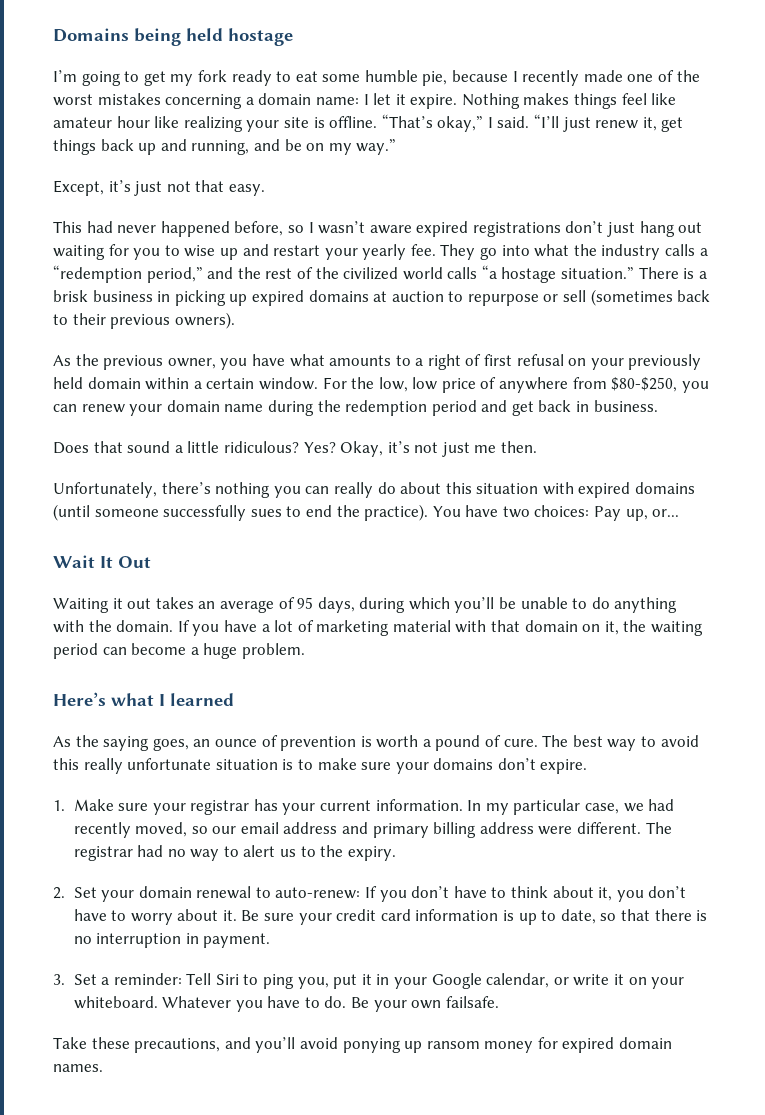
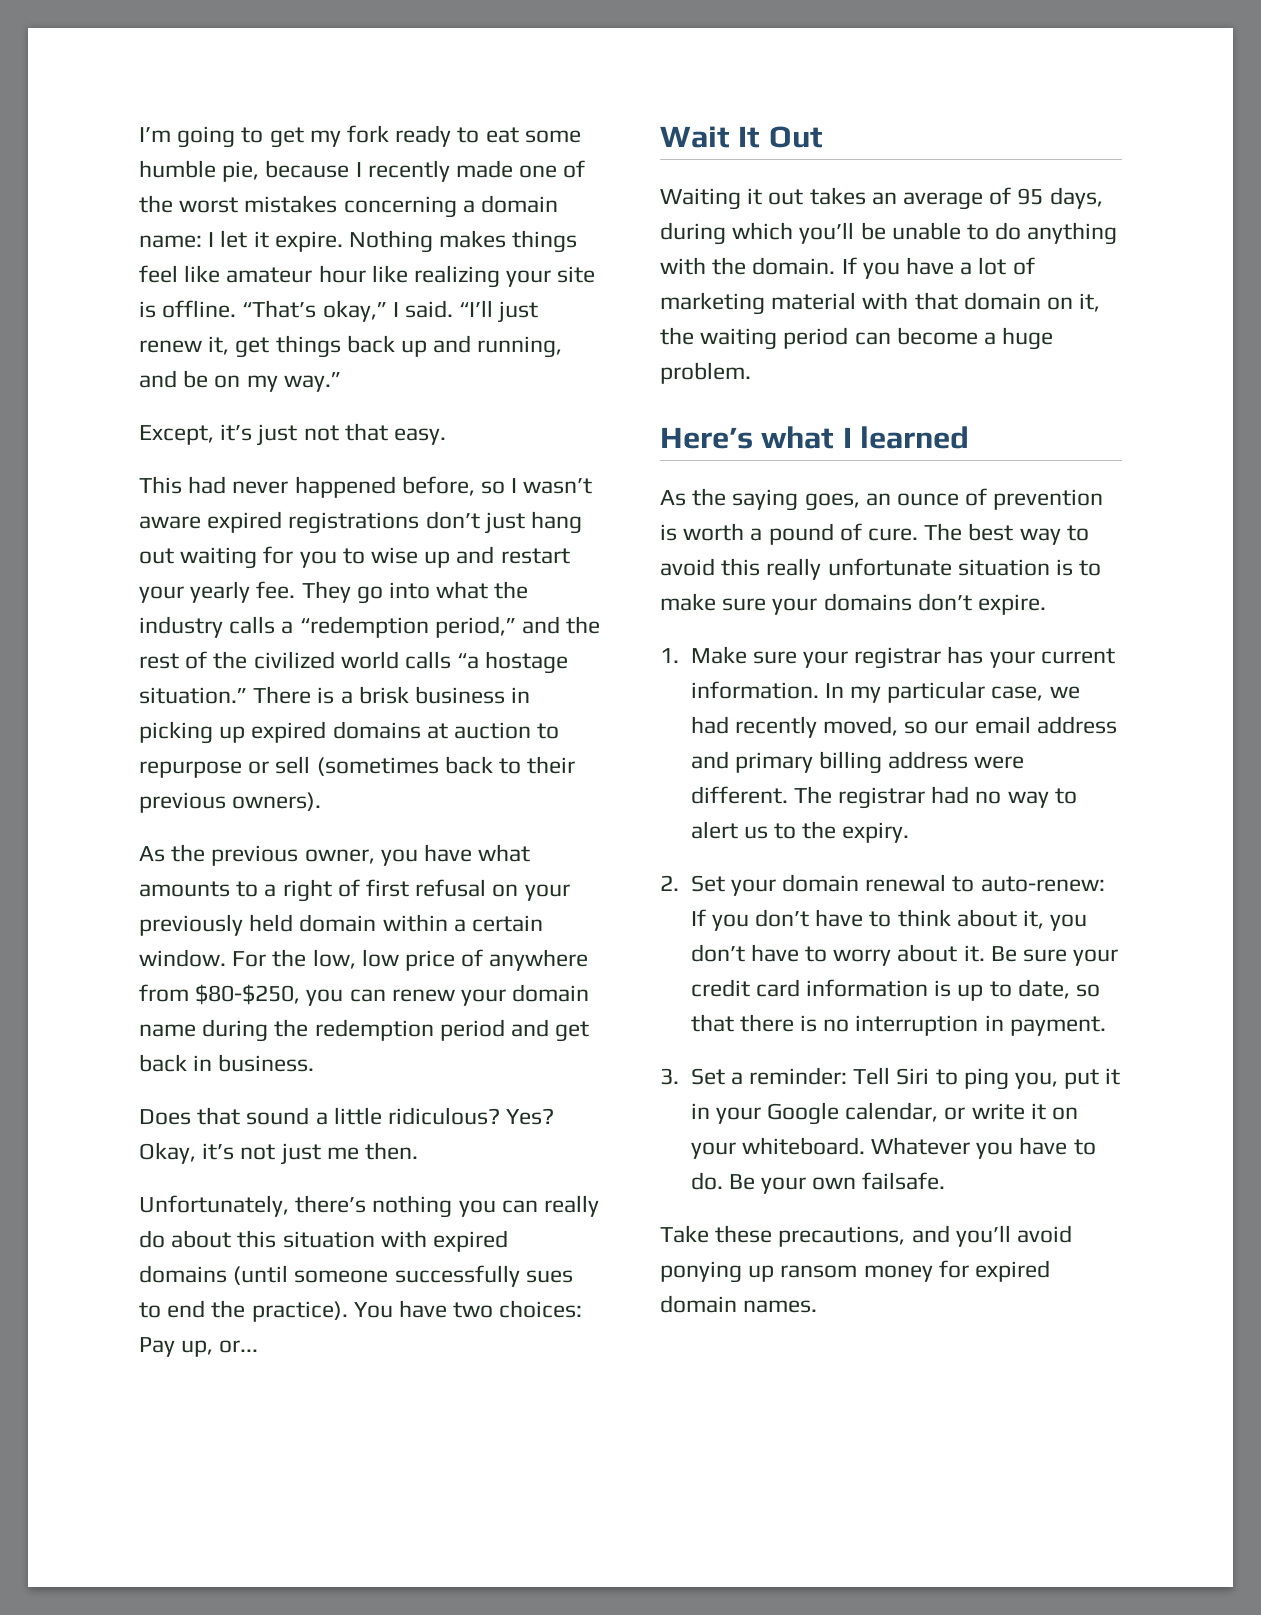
- Domains being held hostage

